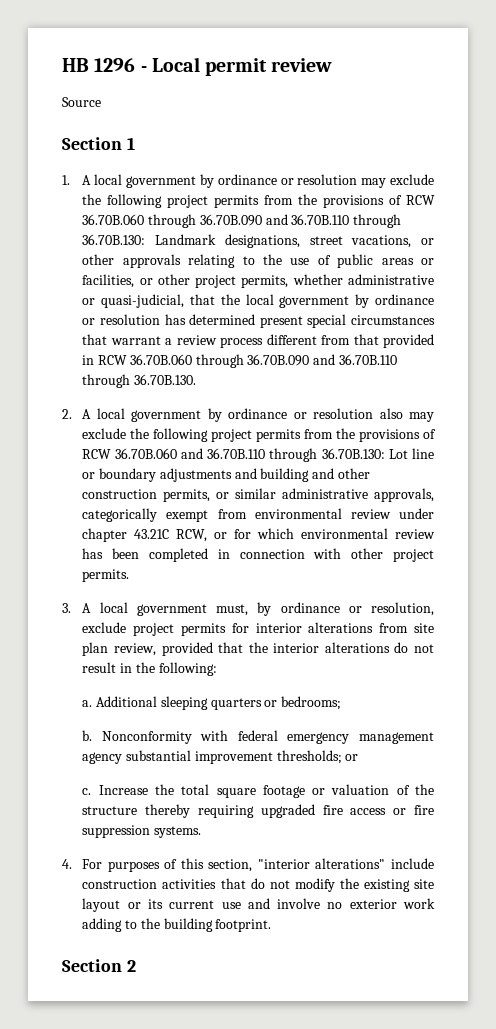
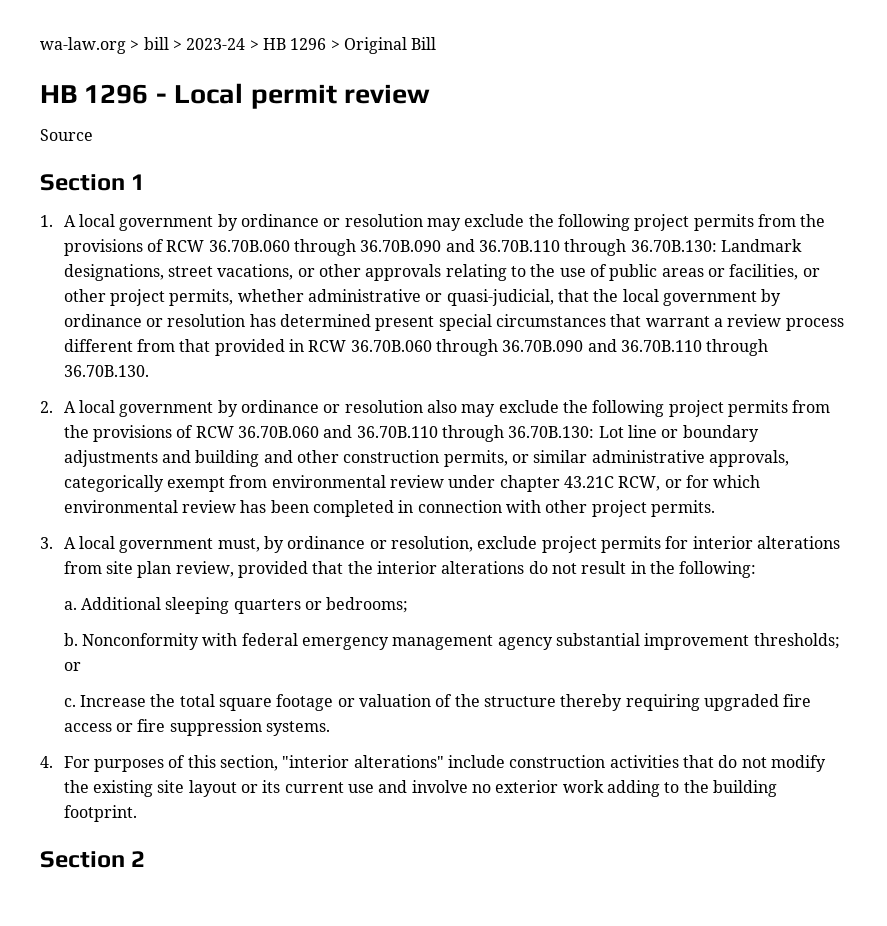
+ wa-law.org > bill > 2023-24 > HB 1296 > Original Bill

